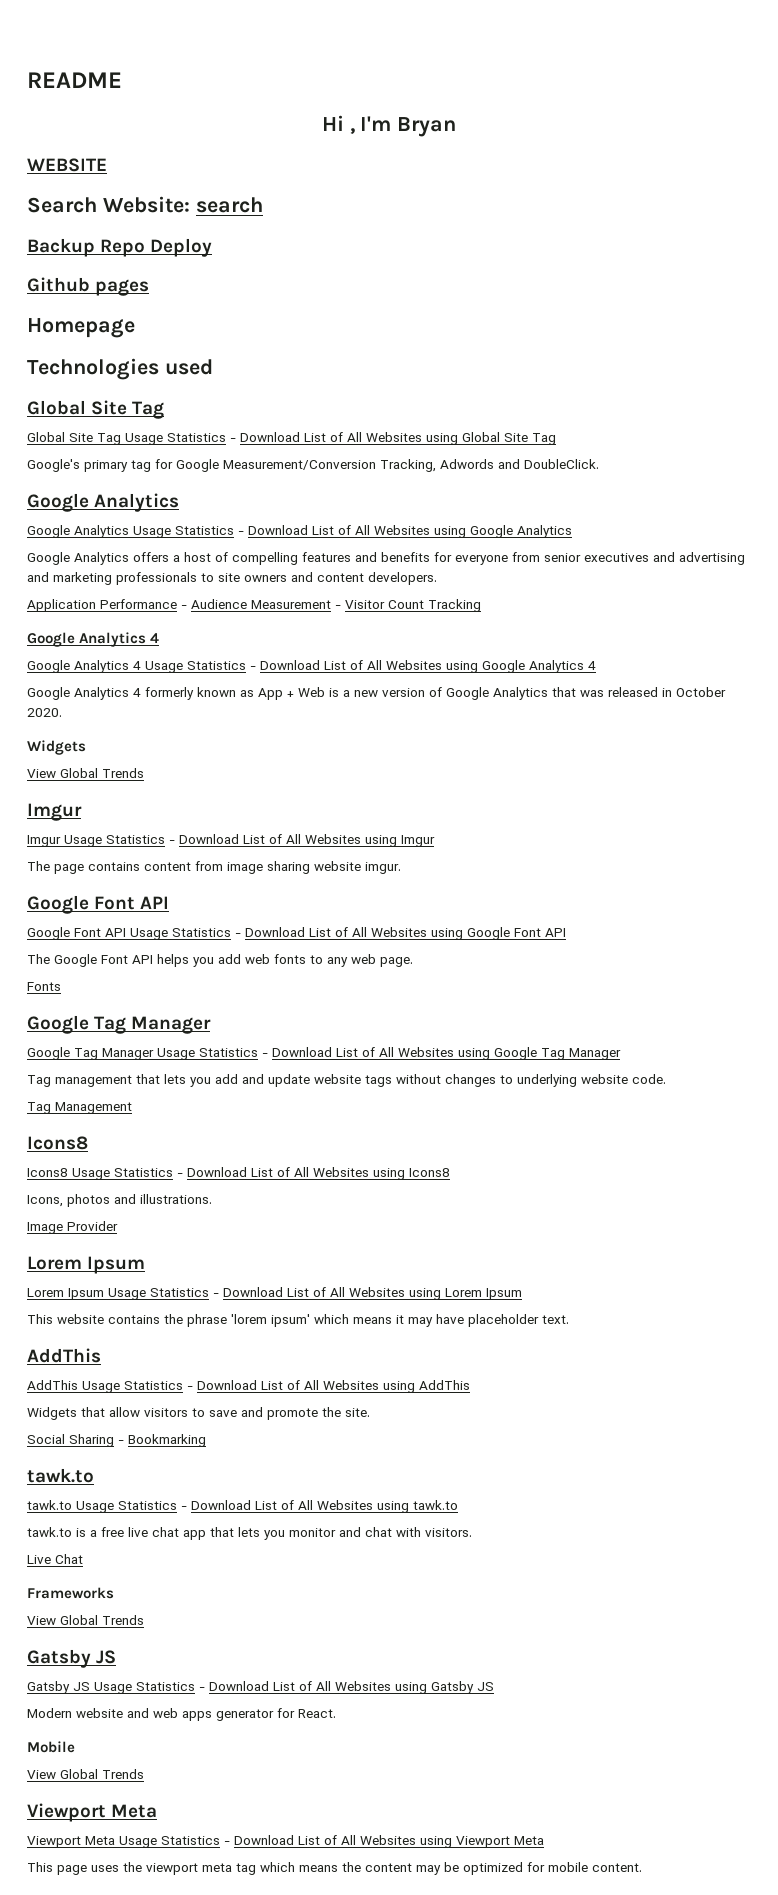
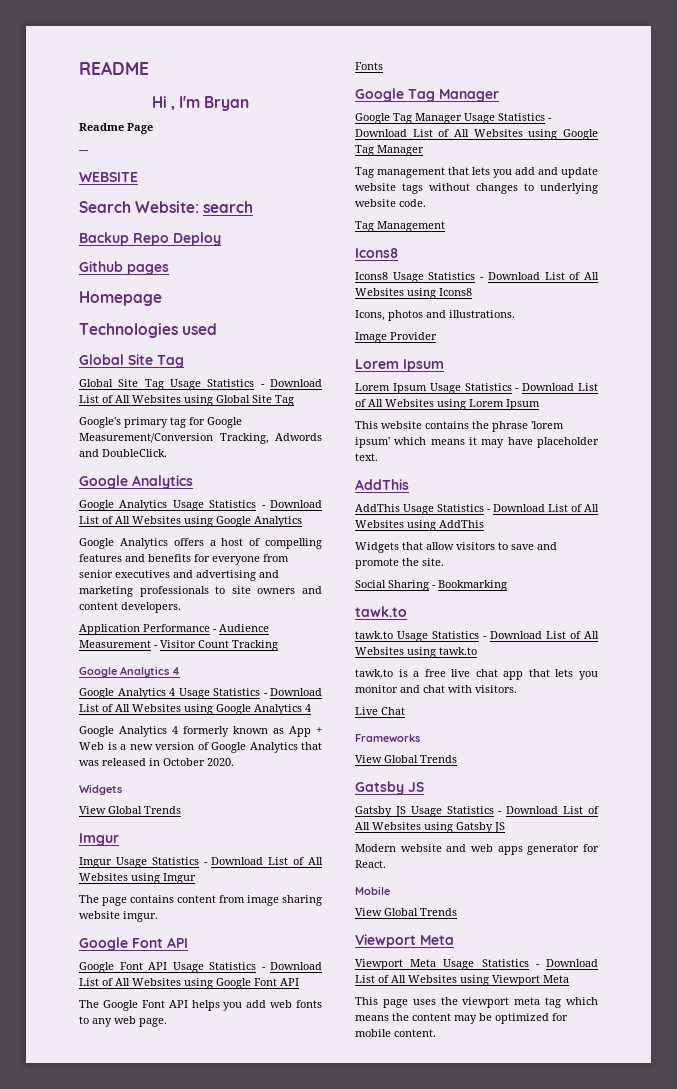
+ Readme Page
+ ---

